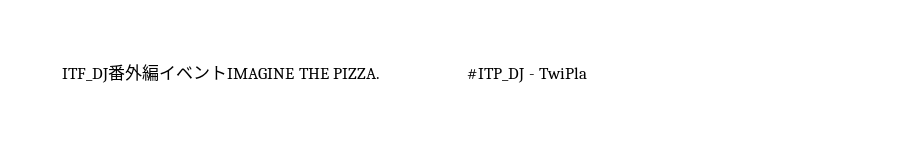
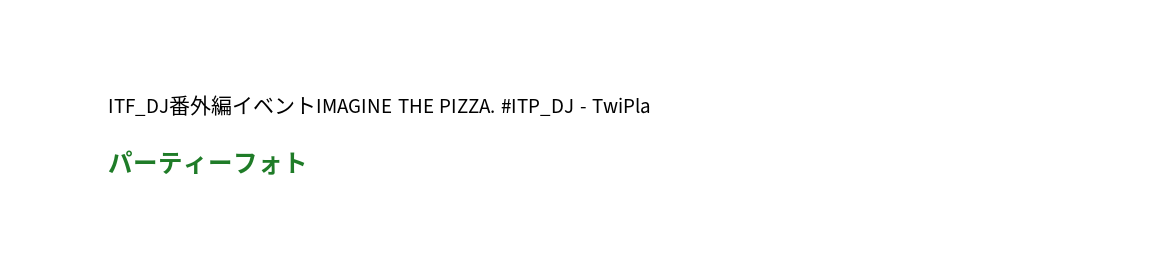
+ パーティーフォト

